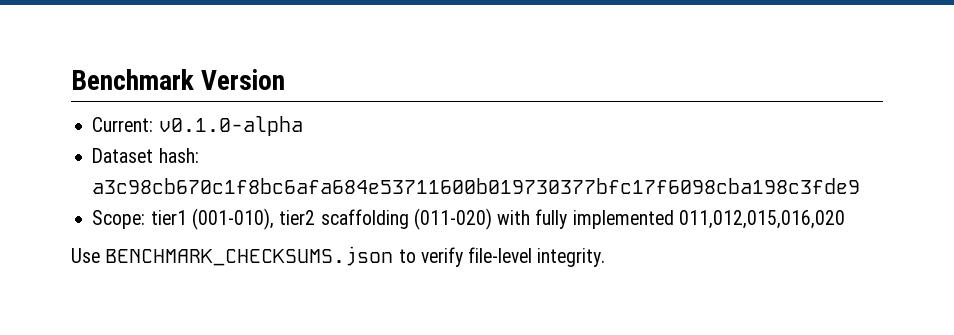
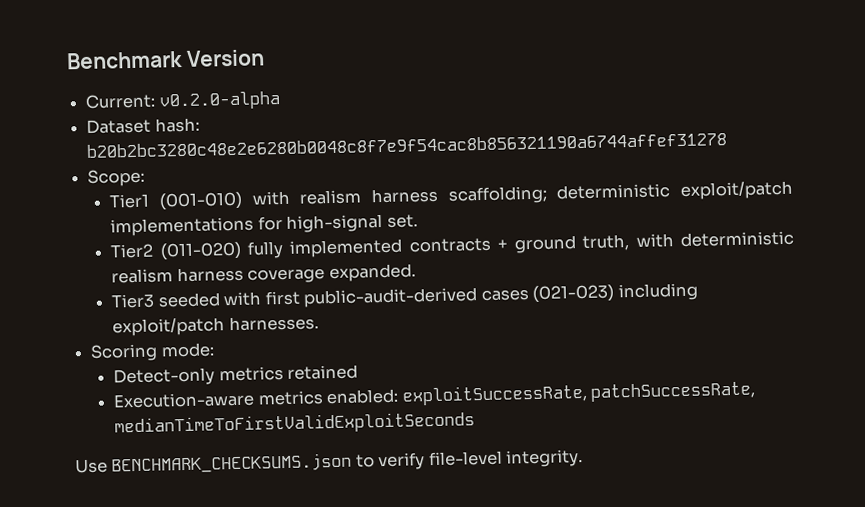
- Current: v0.1.0-alpha
+ Current: v0.2.0-alpha
- Dataset hash: a3c98cb670c1f8bc6afa684e53711600b019730377bfc17f6098cba198c3fde9
+ Dataset hash: b20b2bc3280c48e2e6280b0048c8f7e9f54cac8b856321190a6744affef31278
- Scope: tier1 (001-010), tier2 scaffolding (011-020) with fully implemented 011,012,015,016,020
+ Scope:
+ Tier1 (001-010) with realism harness scaffolding; deterministic exploit/patch implementations for high-signal set.
+ Tier2 (011-020) fully implemented contracts + ground truth, with deterministic realism harness coverage expanded.
+ Tier3 seeded with first public-audit-derived cases (021-023) including exploit/patch harnesses.
+ Scoring mode:
+ Detect-only metrics retained
+ Execution-aware metrics enabled: exploitSuccessRate, patchSuccessRate, medianTimeToFirstValidExploitSeconds

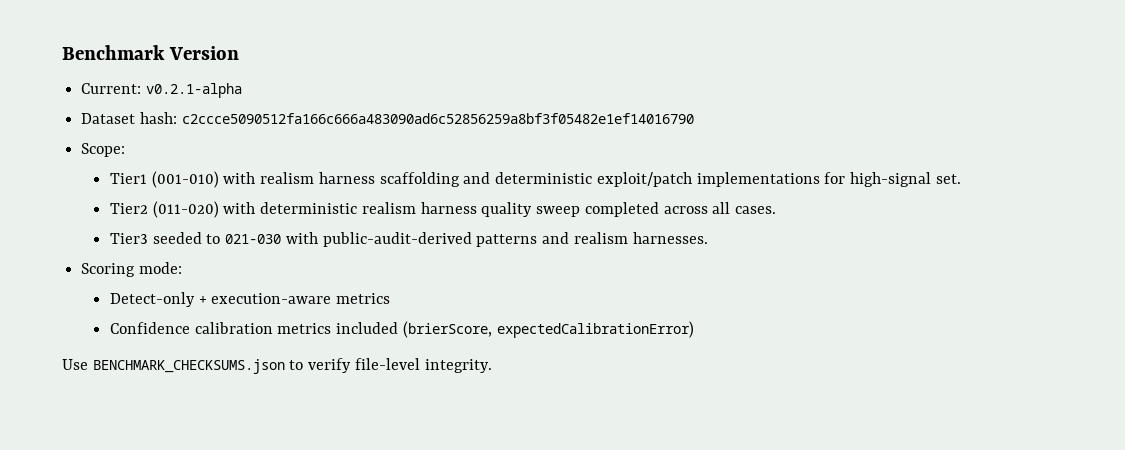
- Current: v0.2.0-alpha
+ Current: v0.2.1-alpha
- Dataset hash: b20b2bc3280c48e2e6280b0048c8f7e9f54cac8b856321190a6744affef31278
+ Dataset hash: c2ccce5090512fa166c666a483090ad6c52856259a8bf3f05482e1ef14016790
- Tier1 (001-010) with realism harness scaffolding; deterministic exploit/patch implementations for high-signal set.
+ Tier1 (001-010) with realism harness scaffolding and deterministic exploit/patch implementations for high-signal set.
- Tier2 (011-020) fully implemented contracts + ground truth, with deterministic realism harness coverage expanded.
- Tier3 seeded with first public-audit-derived cases (021-023) including exploit/patch harnesses.
+ Tier2 (011-020) with deterministic realism harness quality sweep completed across all cases.
+ Tier3 seeded to 021-030 with public-audit-derived patterns and realism harnesses.
- Detect-only metrics retained
- Execution-aware metrics enabled: exploitSuccessRate, patchSuccessRate, medianTimeToFirstValidExploitSeconds
+ Detect-only + execution-aware metrics
+ Confidence calibration metrics included (brierScore, expectedCalibrationError)

